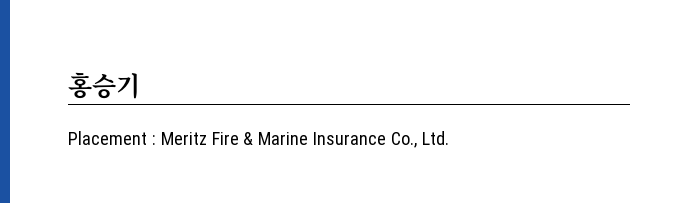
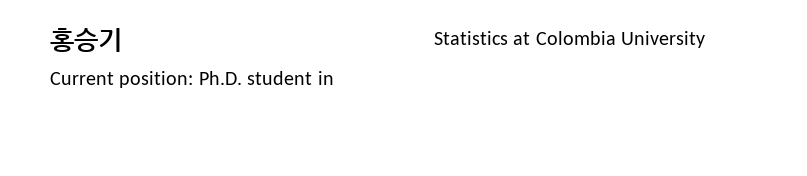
- Placement : Meritz Fire & Marine Insurance Co., Ltd.
+ Current position: Ph.D. student in Statistics at Colombia University

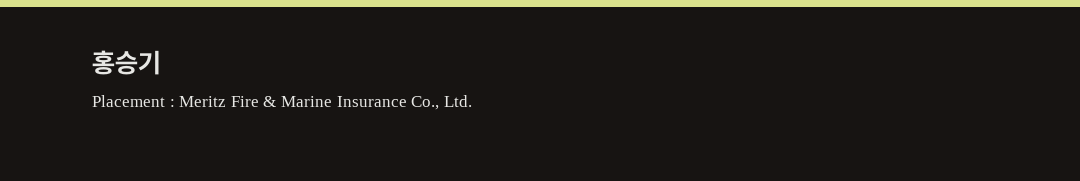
- Current position: Ph.D. student in Statistics at Colombia University
+ Placement : Meritz Fire & Marine Insurance Co., Ltd.

